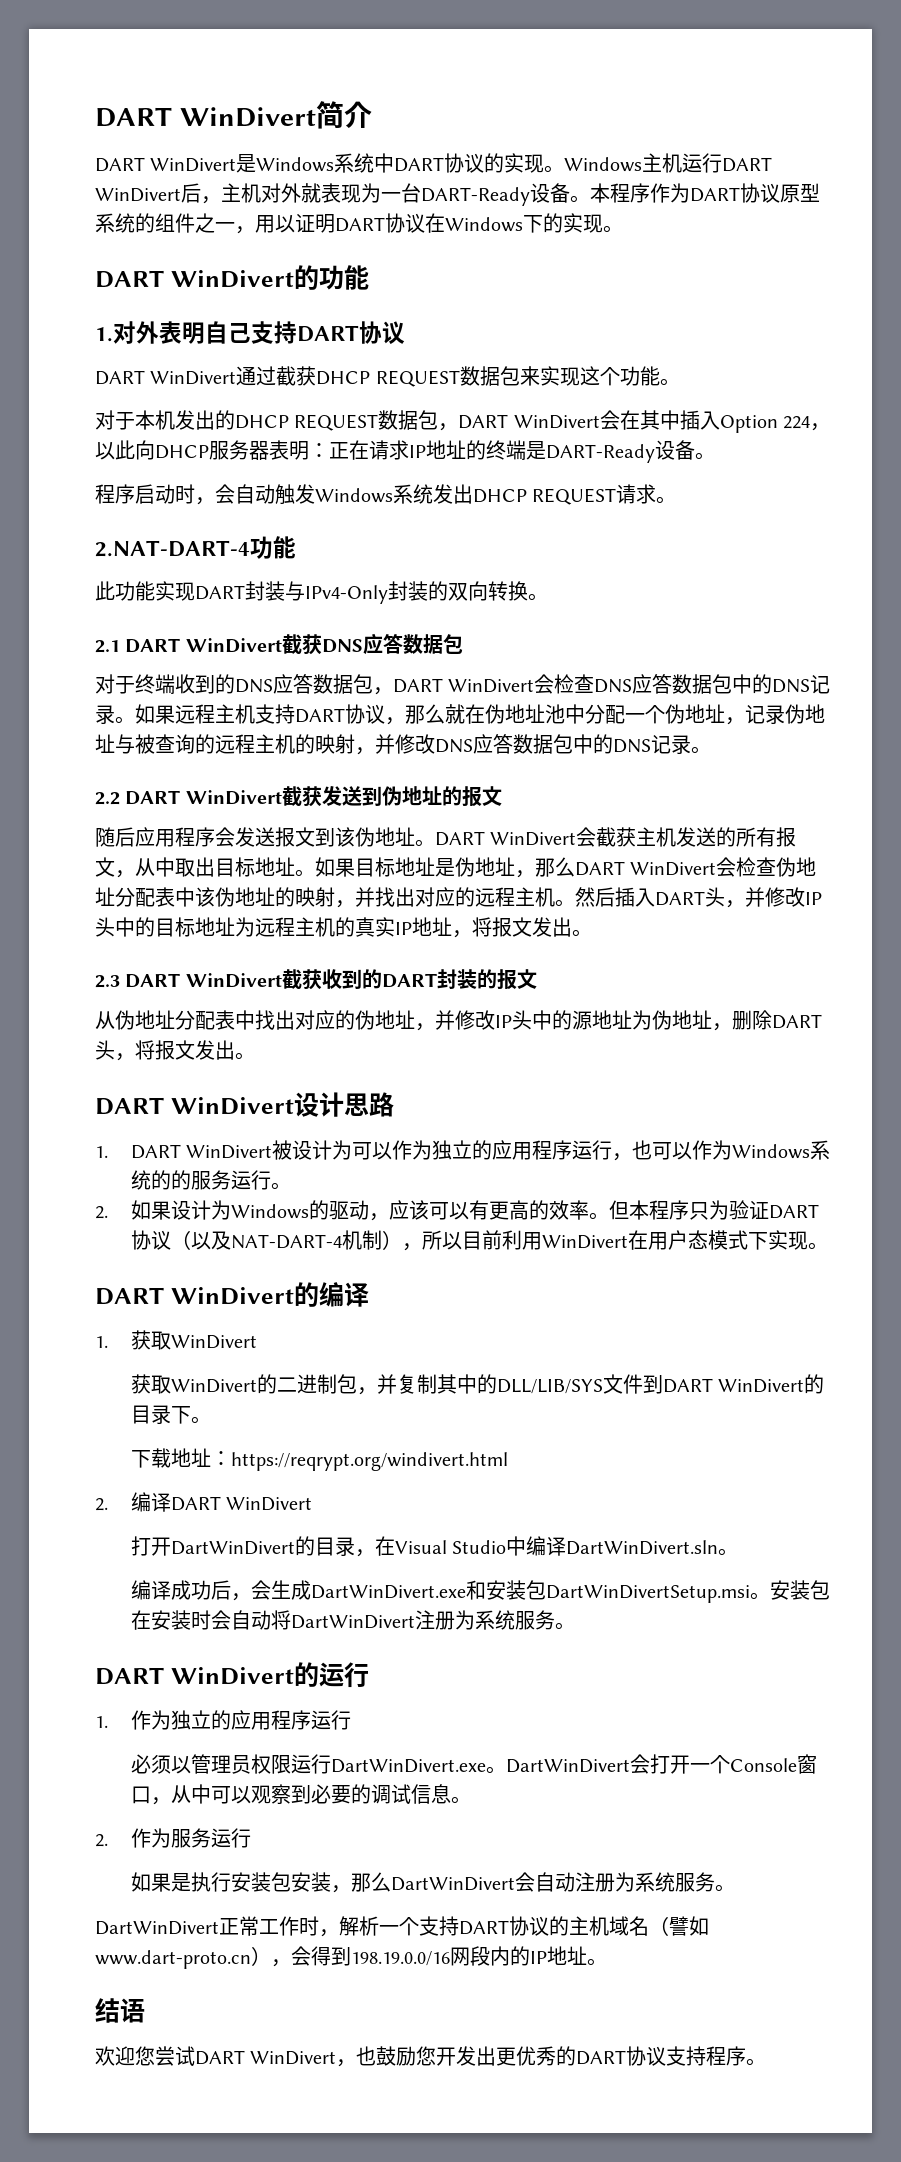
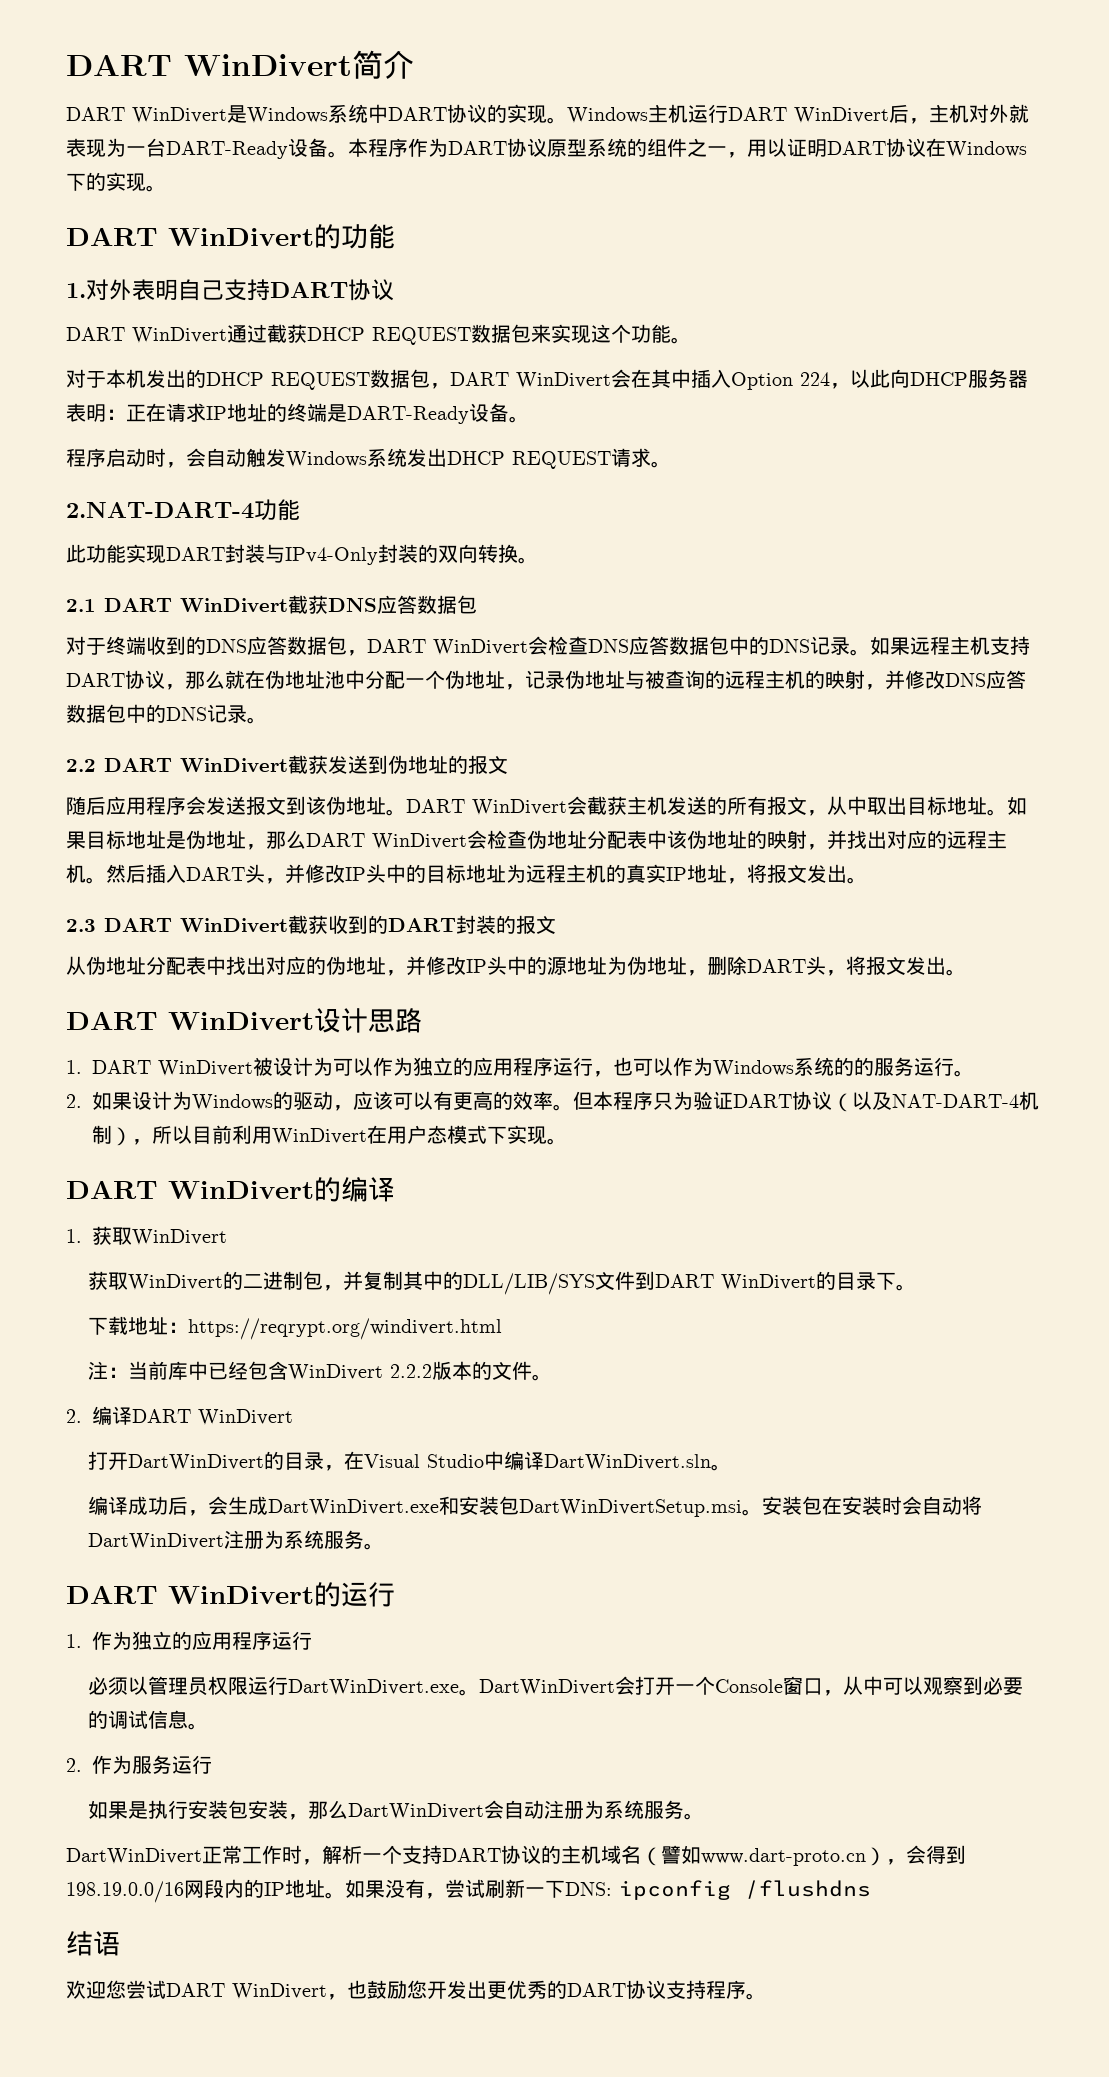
+ 注：当前库中已经包含WinDivert 2.2.2版本的文件。
+ 如果没有，尝试刷新一下DNS: ipconfig /flushdns

